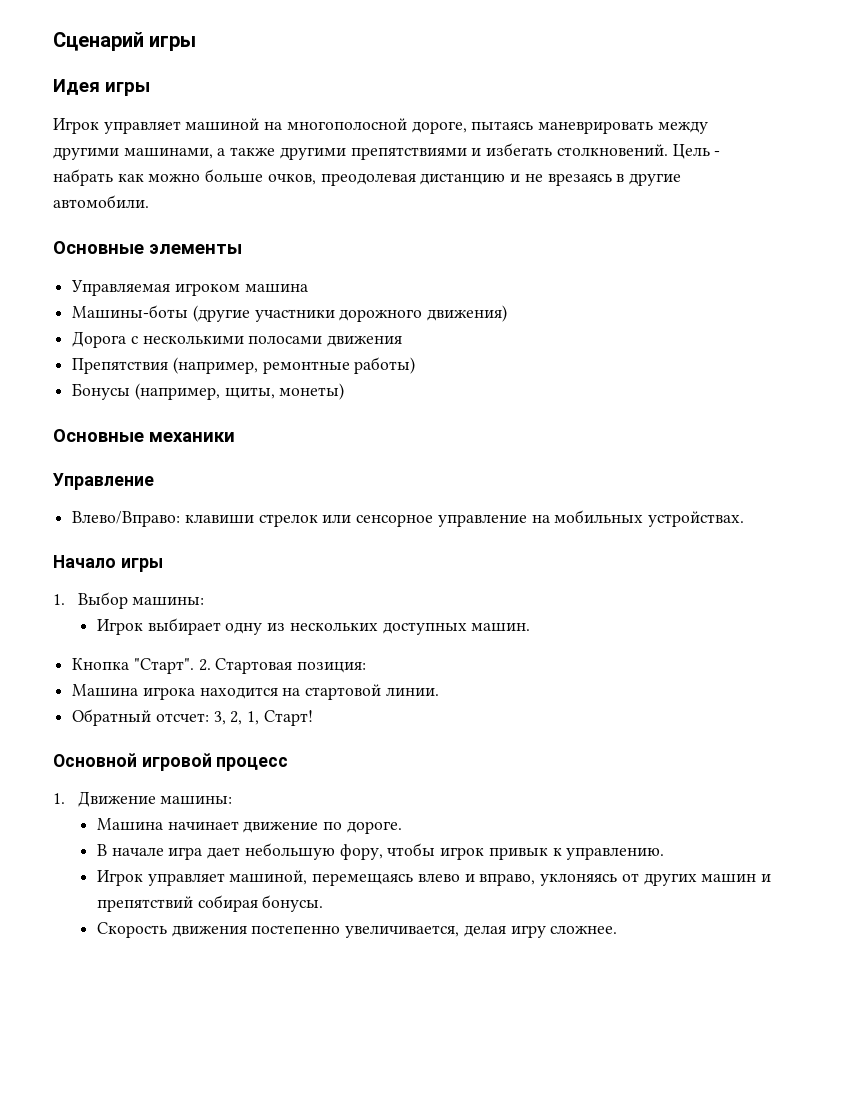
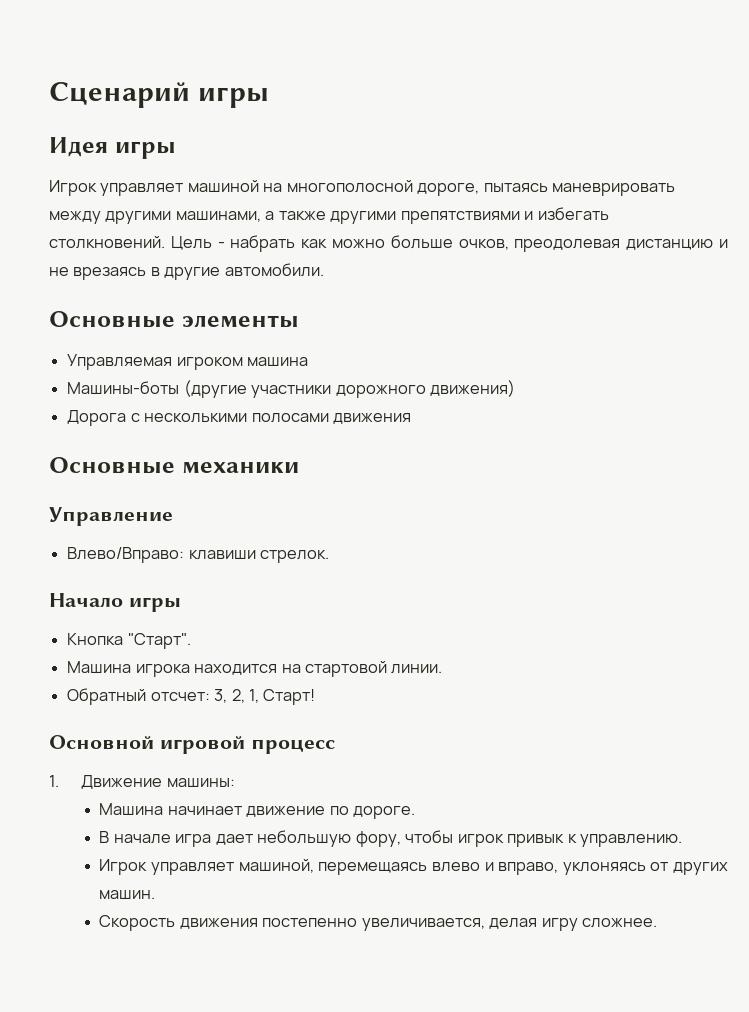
- Препятствия (например, ремонтные работы)
- Бонусы (например, щиты, монеты)
- Влево/Вправо: клавиши стрелок или сенсорное управление на мобильных устройствах.
+ Влево/Вправо: клавиши стрелок.
  Начало игры
- 1. Выбор машины:
- Игрок выбирает одну из нескольких доступных машин.
- 2. Стартовая позиция:
- Игрок управляет машиной, перемещаясь влево и вправо, уклоняясь от других машин и препятствий собирая бонусы.
+ Игрок управляет машиной, перемещаясь влево и вправо, уклоняясь от других машин.

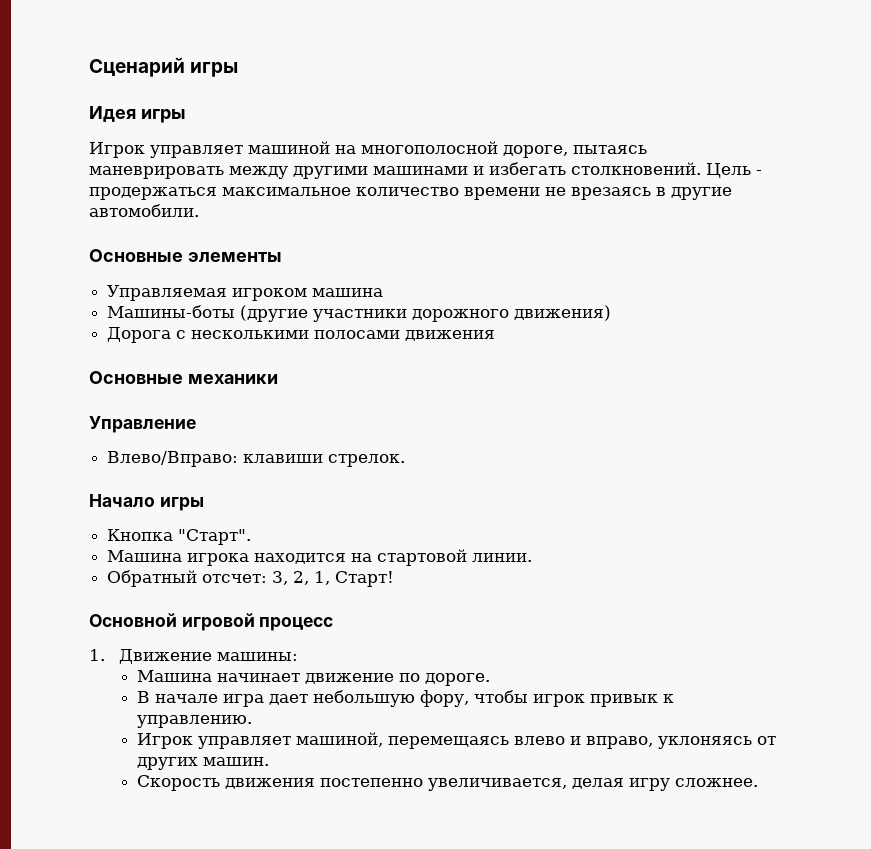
- Игрок управляет машиной на многополосной дороге, пытаясь маневрировать между другими машинами, а также другими препятствиями и избегать столкновений.
+ Игрок управляет машиной на многополосной дороге, пытаясь маневрировать между другими машинами и избегать столкновений.
- Цель - набрать как можно больше очков, преодолевая дистанцию и не врезаясь в другие автомобили.
+ Цель - продержаться максимальное количество времени не врезаясь в другие автомобили.

